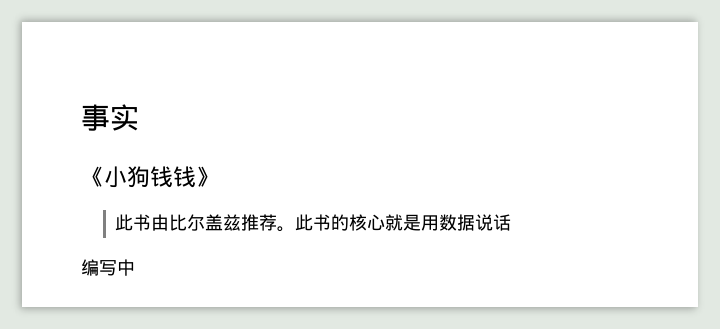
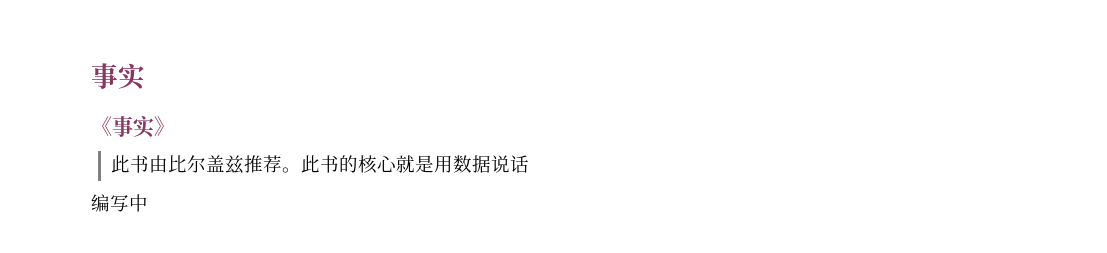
- 《小狗钱钱》
+ 《事实》

